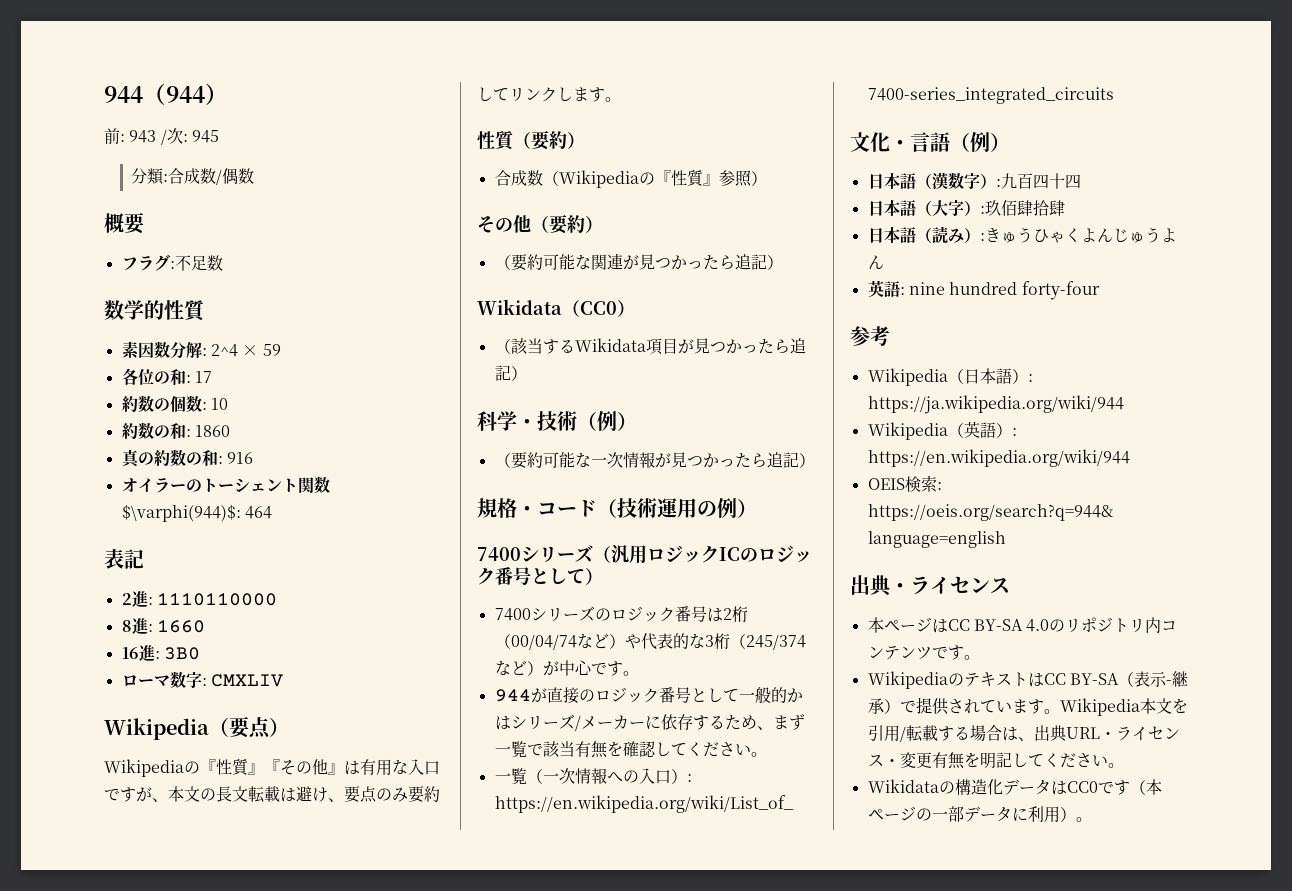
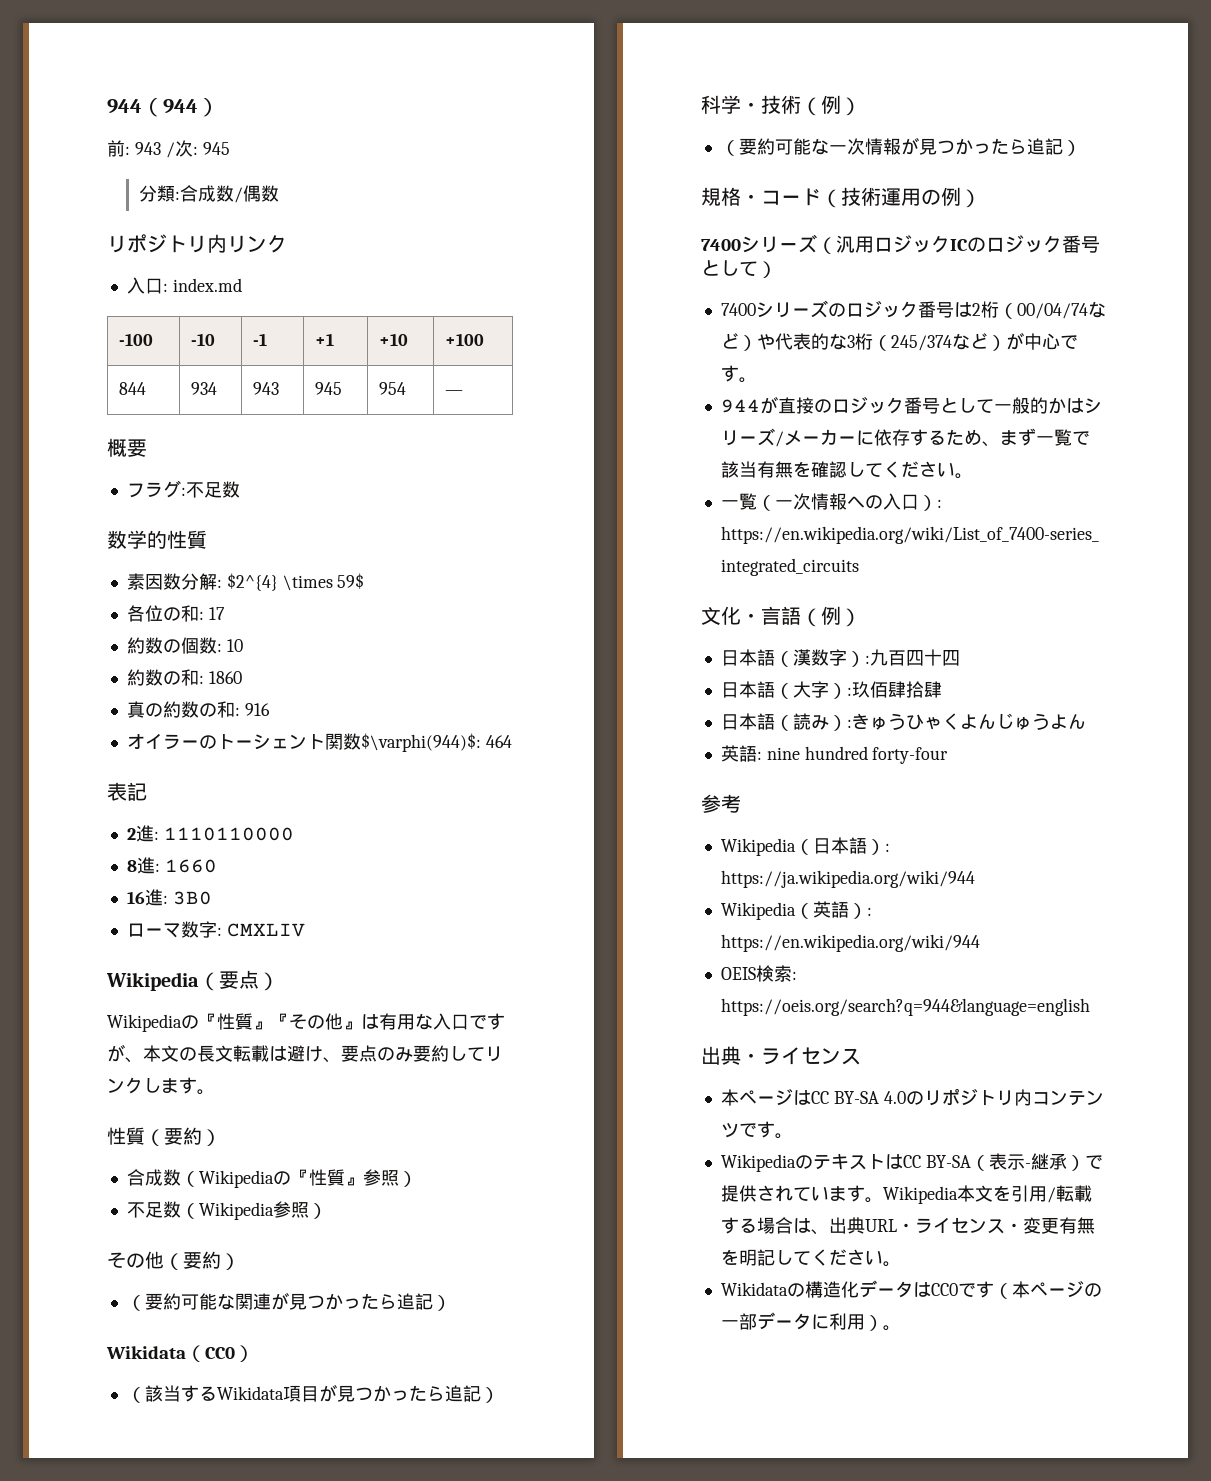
+ リポジトリ内リンク
+ 入口: index.md
+ -100 | -10 | -1 | +1 | +10 | +100
+ 844 | 934 | 943 | 945 | 954 | —
- 素因数分解: 2^4 × 59
+ 素因数分解: $2^{4} \times 59$
+ 不足数（Wikipedia参照）

